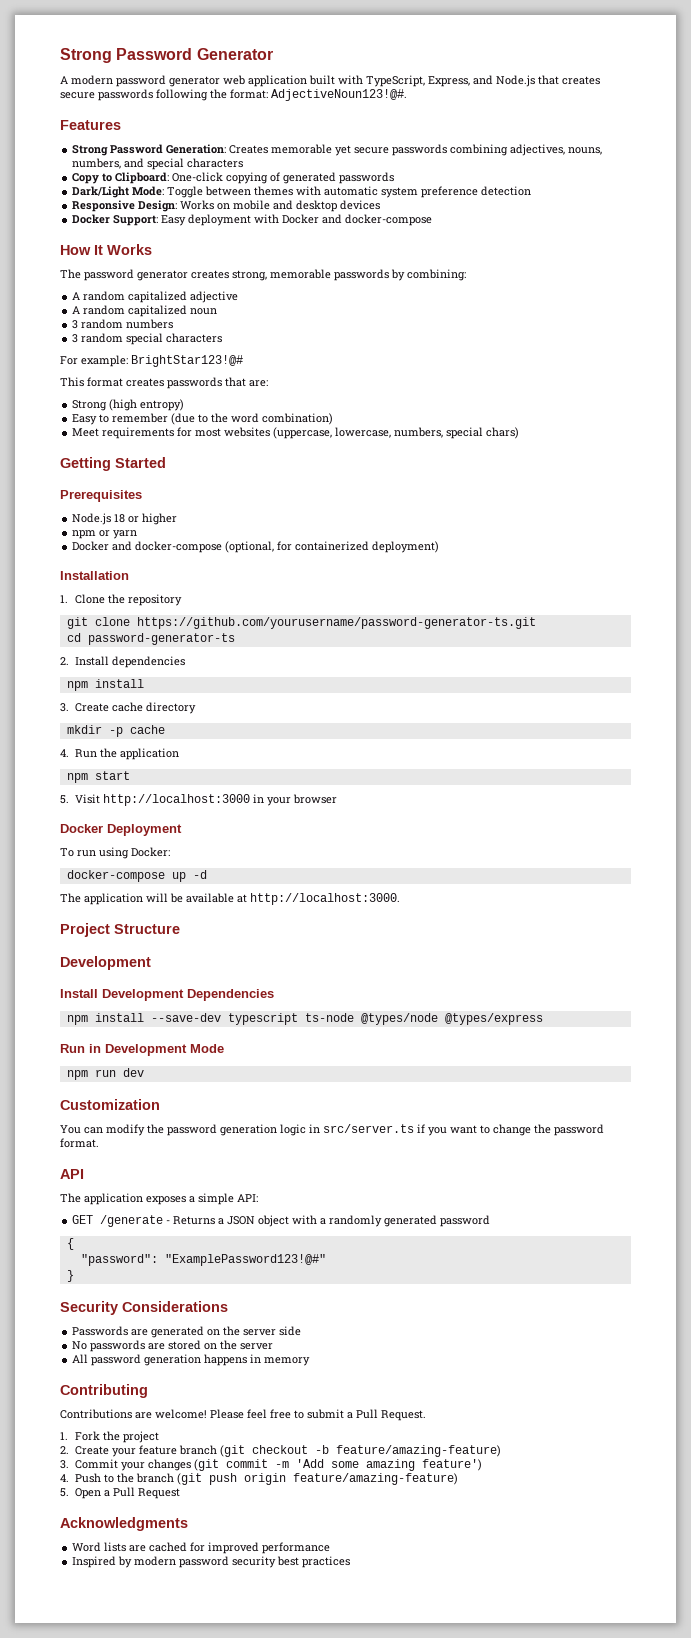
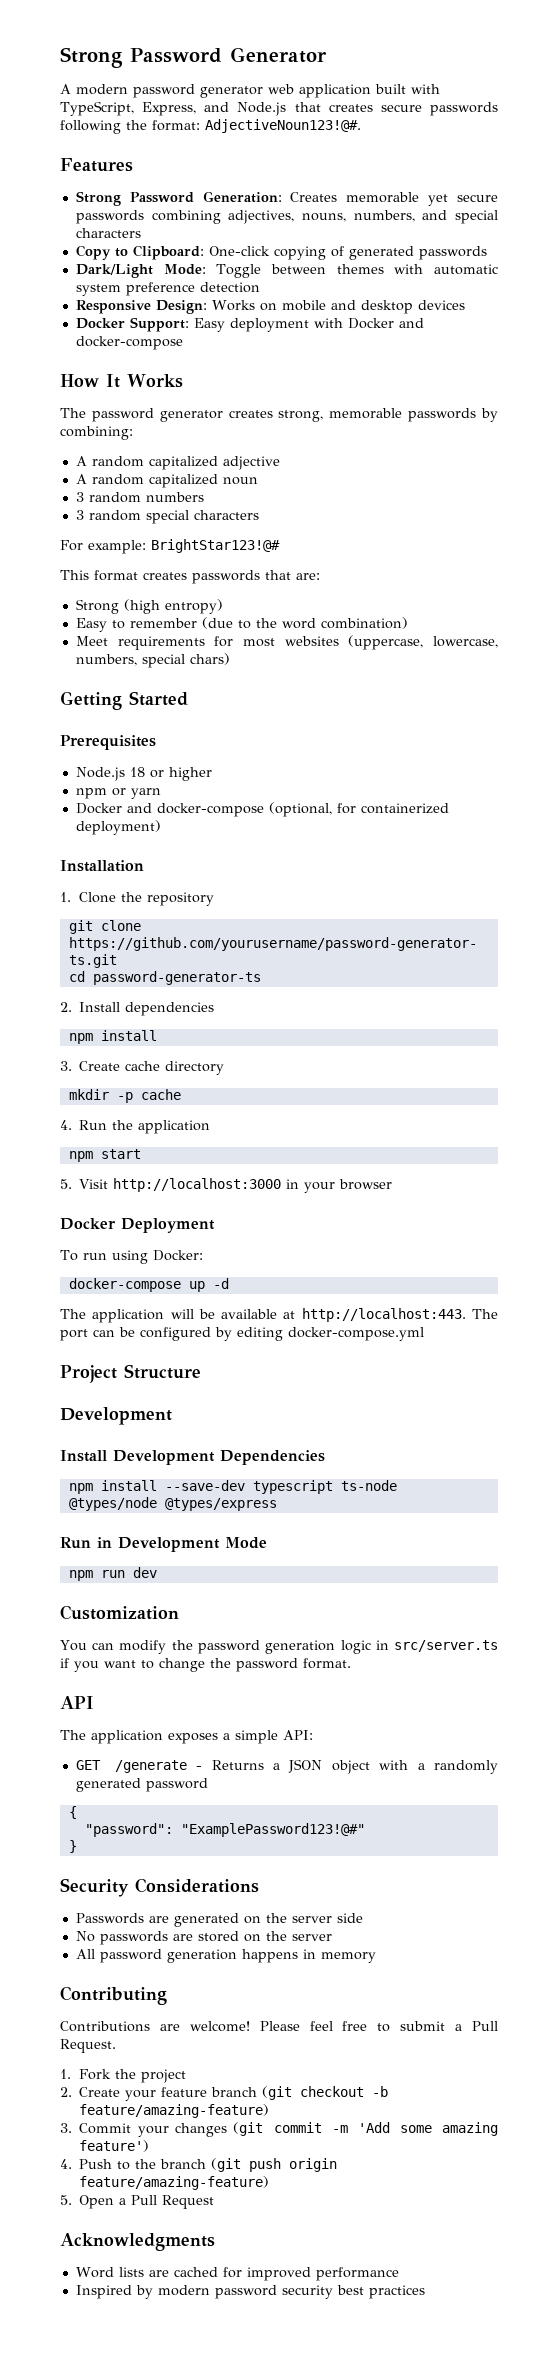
- The application will be available at http://localhost:3000.
+ The application will be available at http://localhost:443. The port can be configured by editing docker-compose.yml

